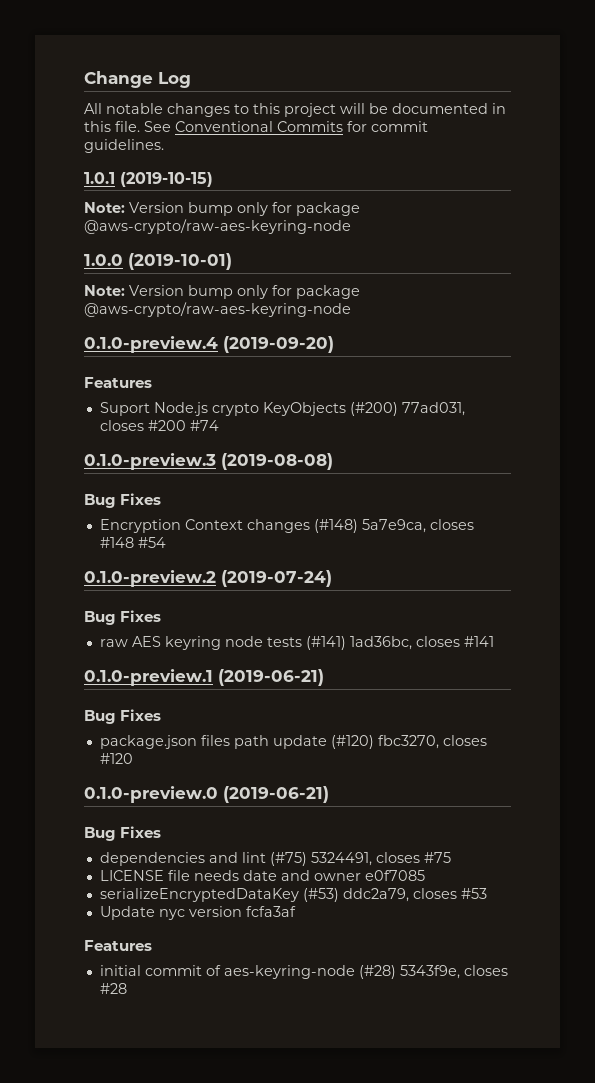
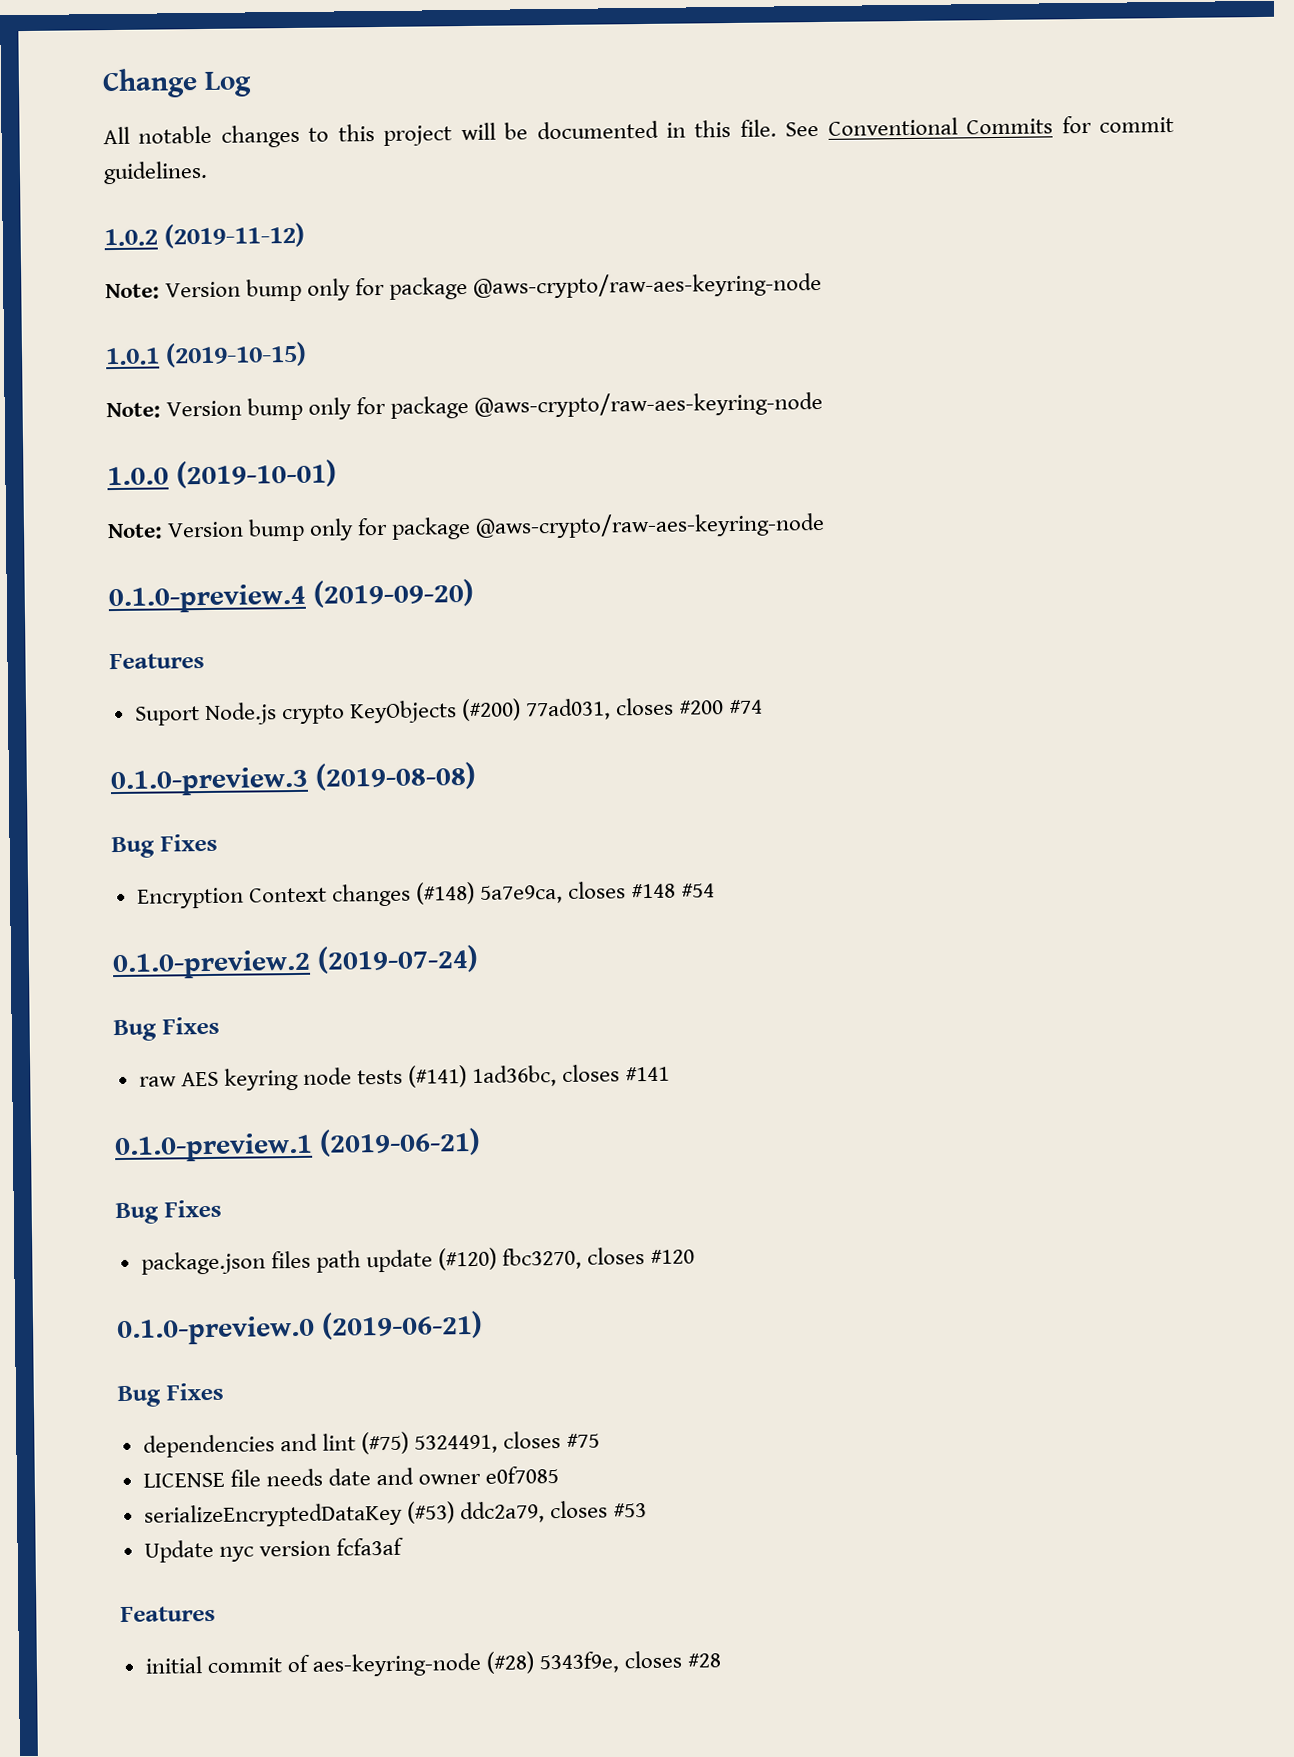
+ 1.0.2 (2019-11-12)
+ Note: Version bump only for package @aws-crypto/raw-aes-keyring-node

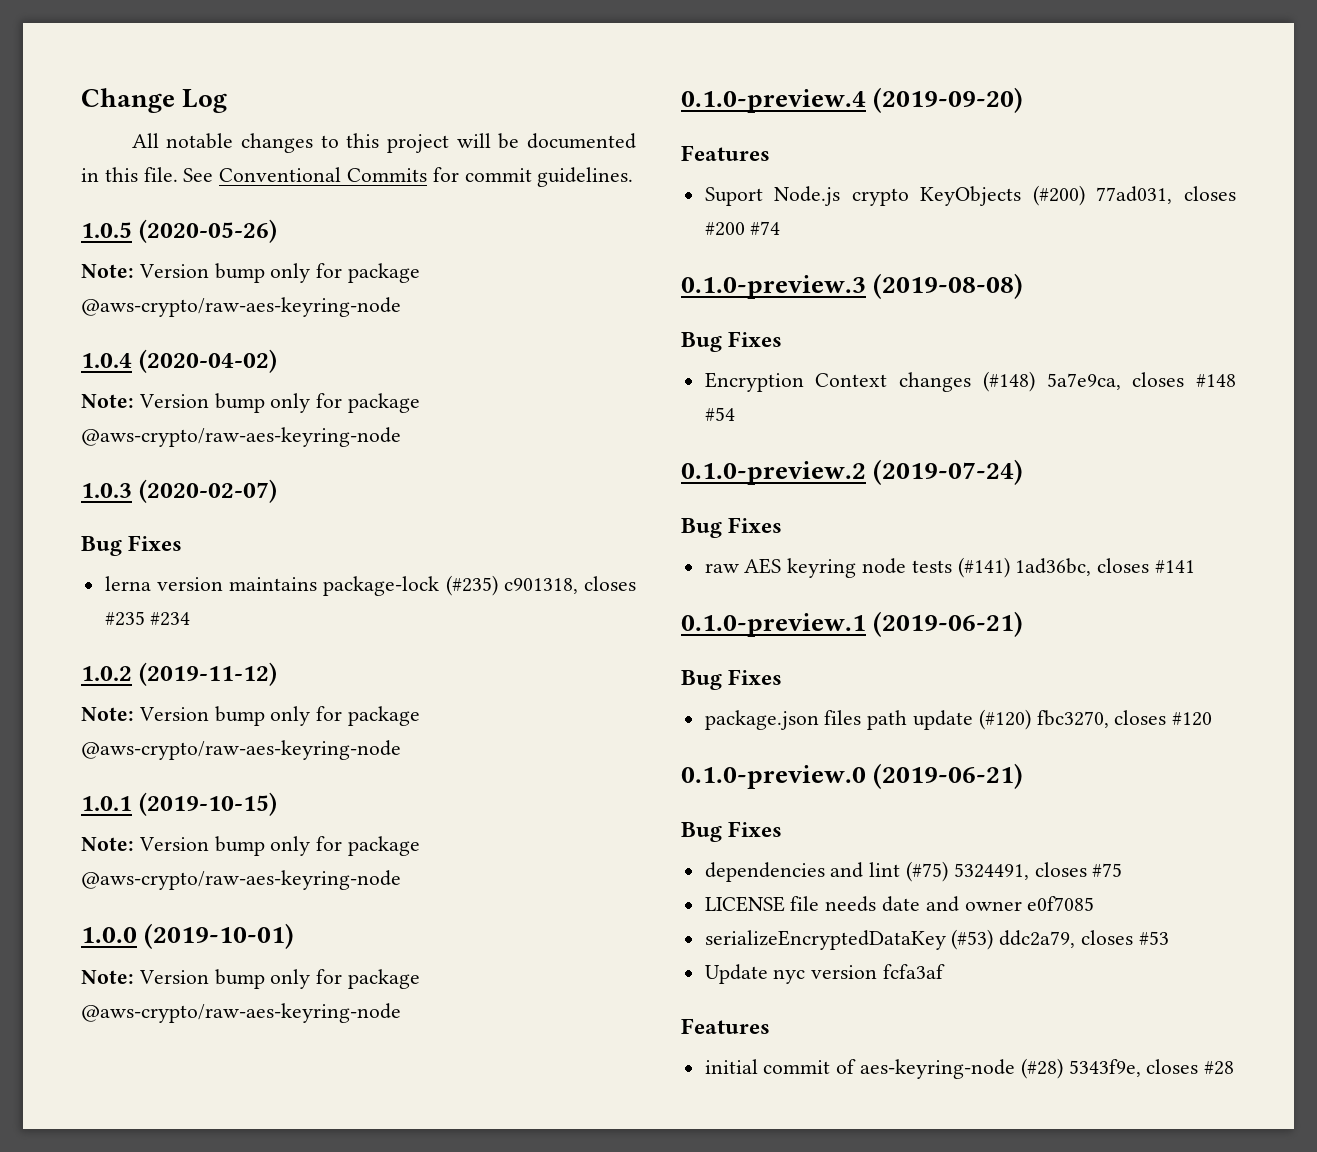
+ 1.0.5 (2020-05-26)
+ Note: Version bump only for package @aws-crypto/raw-aes-keyring-node
+ 1.0.4 (2020-04-02)
+ Note: Version bump only for package @aws-crypto/raw-aes-keyring-node
+ 1.0.3 (2020-02-07)
+ Bug Fixes
+ lerna version maintains package-lock (#235) c901318, closes #235 #234

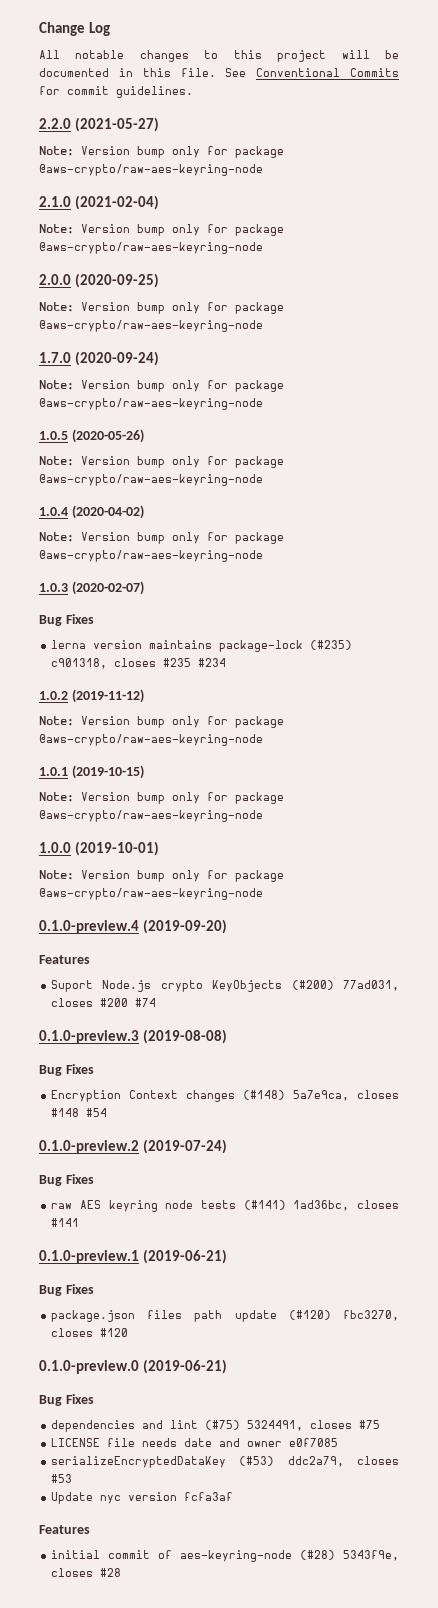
+ 2.2.0 (2021-05-27)
+ Note: Version bump only for package @aws-crypto/raw-aes-keyring-node
+ 2.1.0 (2021-02-04)
+ Note: Version bump only for package @aws-crypto/raw-aes-keyring-node
+ 2.0.0 (2020-09-25)
+ Note: Version bump only for package @aws-crypto/raw-aes-keyring-node
+ 1.7.0 (2020-09-24)
+ Note: Version bump only for package @aws-crypto/raw-aes-keyring-node

